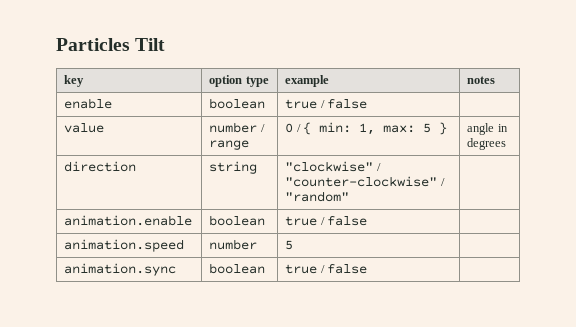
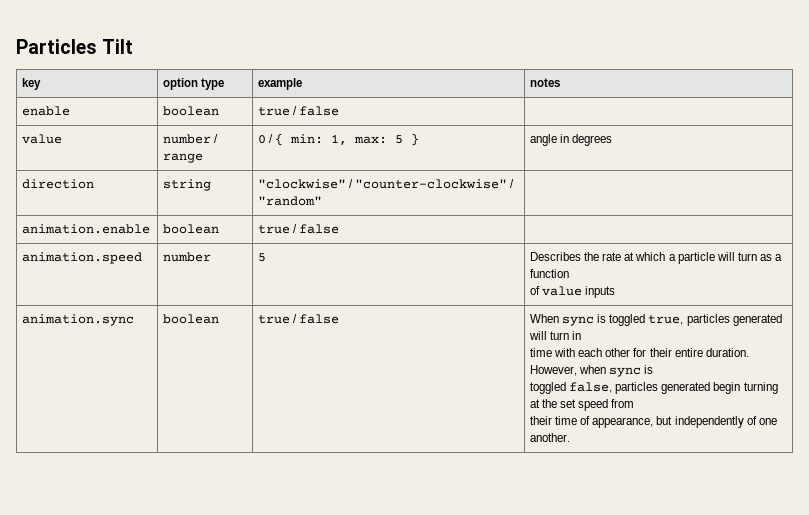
- animation.speed | number | 5 |
+ animation.speed | number | 5 | Describes the rate at which a particle will turn as a function
+ of value inputs
+ When sync is toggled true, particles generated will turn in
+ time with each other for their entire duration. However, when sync is
+ toggled false, particles generated begin turning at the set speed from
+ their time of appearance, but independently of one another.

